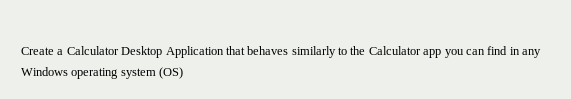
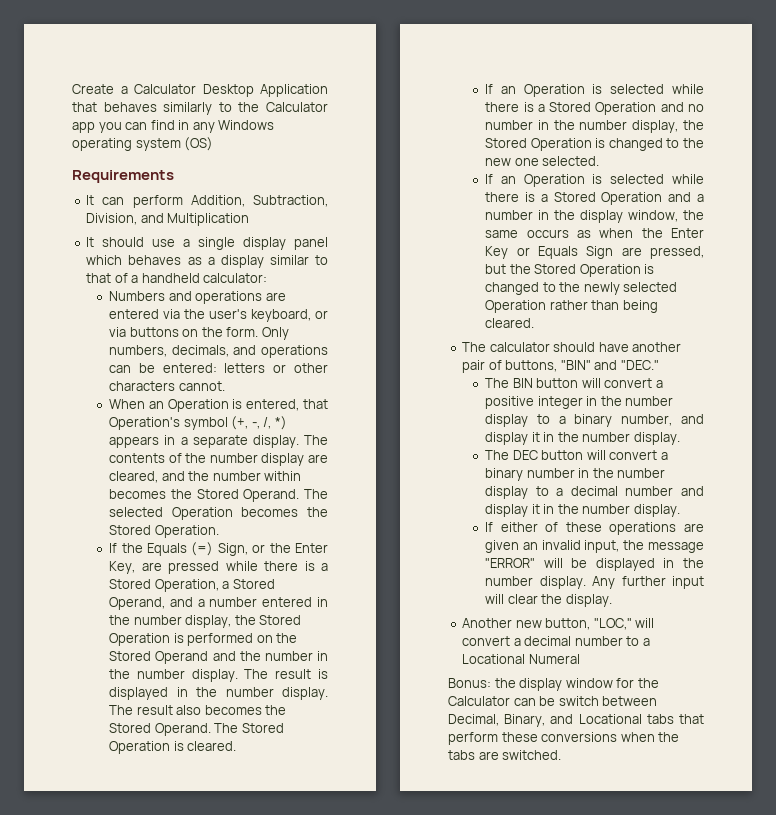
+ Requirements
+ It can perform Addition, Subtraction, Division, and Multiplication
+ It should use a single display panel which behaves as a display similar to that of a handheld calculator:
+ Numbers and operations are entered via the user's keyboard, or via buttons on the form. Only numbers, decimals, and operations can be entered: letters or other characters cannot.
+ When an Operation is entered, that Operation's symbol (+, -, /, *) appears in a separate display. The contents of the number display are cleared, and the number within becomes the Stored Operand. The selected Operation becomes the Stored Operation.
+ If the Equals (=) Sign, or the Enter Key, are pressed while there is a Stored Operation, a Stored Operand, and a number entered in the number display, the Stored Operation is performed on the Stored Operand and the number in the number display. The result is displayed in the number display. The result also becomes the Stored Operand. The Stored Operation is cleared.
+ If an Operation is selected while there is a Stored Operation and no number in the number display, the Stored Operation is changed to the new one selected.
+ If an Operation is selected while there is a Stored Operation and a number in the display window, the same occurs as when the Enter Key or Equals Sign are pressed, but the Stored Operation is changed to the newly selected Operation rather than being cleared.
+ The calculator should have another pair of buttons, "BIN" and "DEC."
+ The BIN button will convert a positive integer in the number display to a binary number, and display it in the number display.
+ The DEC button will convert a binary number in the number display to a decimal number and display it in the number display.
+ If either of these operations are given an invalid input, the message "ERROR" will be displayed in the number display. Any further input will clear the display.
+ Another new button, "LOC," will convert a decimal number to a Locational Numeral
+ Bonus: the display window for the Calculator can be switch between Decimal, Binary, and Locational tabs that perform these conversions when the tabs are switched.

